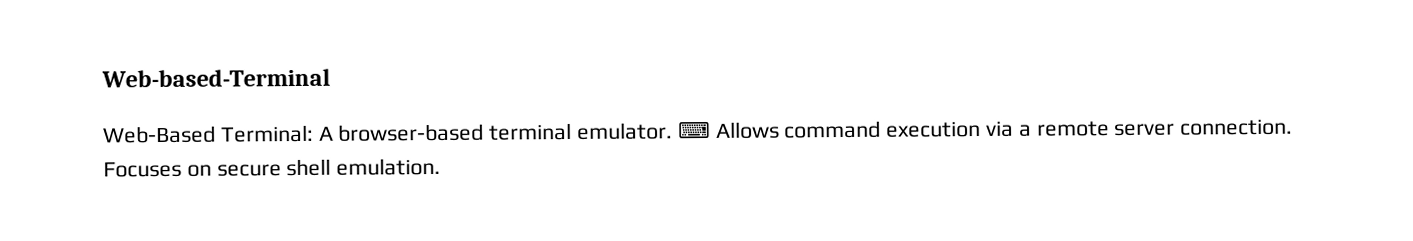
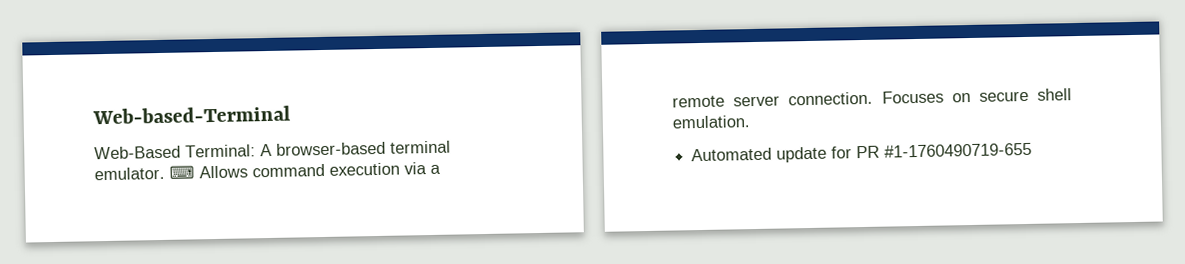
+ Automated update for PR #1-1760490719-655

